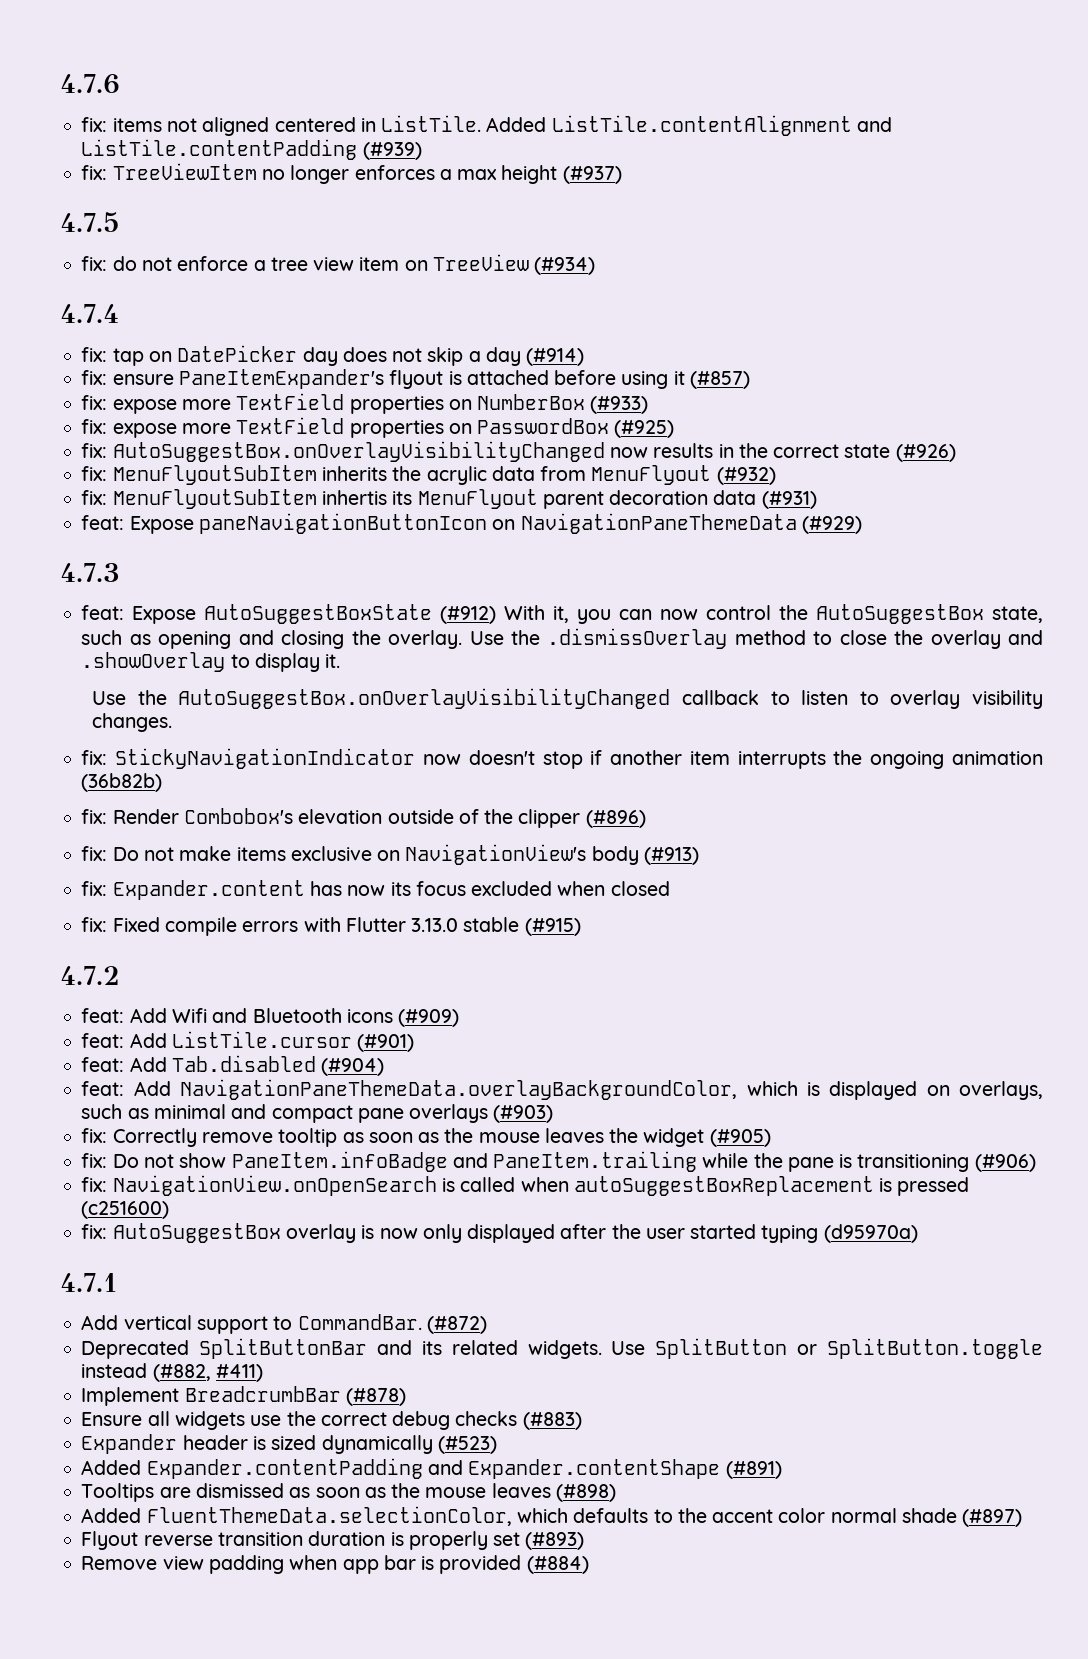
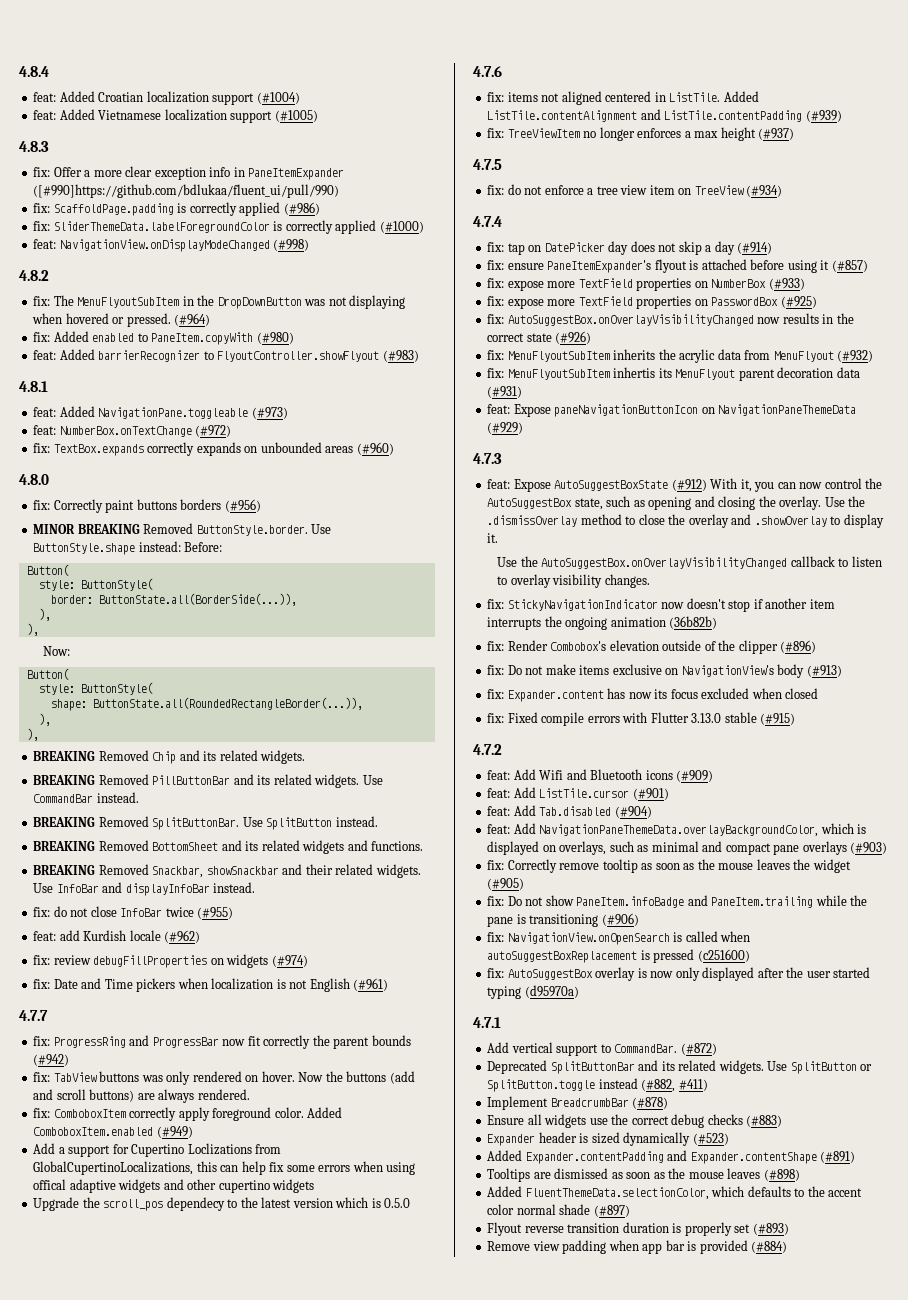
+ 4.8.4
+ feat: Added Croatian localization support (#1004)
+ feat: Added Vietnamese localization support (#1005)
+ 4.8.3
+ fix: Offer a more clear exception info in PaneItemExpander ([#990]https://github.com/bdlukaa/fluent_ui/pull/990)
+ fix: ScaffoldPage.padding is correctly applied (#986)
+ fix: SliderThemeData.labelForegroundColor is correctly applied (#1000)
+ feat: NavigationView.onDisplayModeChanged (#998)
+ 4.8.2
+ fix: The MenuFlyoutSubItem in the DropDownButton was not displaying when hovered or pressed. (#964)
+ fix: Added enabled to PaneItem.copyWith (#980)
+ feat: Added barrierRecognizer to FlyoutController.showFlyout (#983)
+ 4.8.1
+ feat: Added NavigationPane.toggleable (#973)
+ feat: NumberBox.onTextChange (#972)
+ fix: TextBox.expands correctly expands on unbounded areas (#960)
+ 4.8.0
+ fix: Correctly paint buttons borders (#956)
+ MINOR BREAKING Removed ButtonStyle.border. Use ButtonStyle.shape instead: Before:
+ Button(
+ style: ButtonStyle(
+ border: ButtonState.all(BorderSide(...)),
+ ),
+ ),
+ Now:
+ Button(
+ style: ButtonStyle(
+ shape: ButtonState.all(RoundedRectangleBorder(...)),
+ ),
+ ),
+ BREAKING Removed Chip and its related widgets.
+ BREAKING Removed PillButtonBar and its related widgets. Use CommandBar instead.
+ BREAKING Removed SplitButtonBar. Use SplitButton instead.
+ BREAKING Removed BottomSheet and its related widgets and functions.
+ BREAKING Removed Snackbar, showSnackbar and their related widgets. Use InfoBar and displayInfoBar instead.
+ fix: do not close InfoBar twice (#955)
+ feat: add Kurdish locale (#962)
+ fix: review debugFillProperties on widgets (#974)
+ fix: Date and Time pickers when localization is not English (#961)
+ 4.7.7
+ fix: ProgressRing and ProgressBar now fit correctly the parent bounds (#942)
+ fix: TabView buttons was only rendered on hover. Now the buttons (add and scroll buttons) are always rendered.
+ fix: ComboboxItem correctly apply foreground color. Added ComboboxItem.enabled (#949)
+ Add a support for Cupertino Loclizations from GlobalCupertinoLocalizations, this can help fix some errors when using offical adaptive widgets and other cupertino widgets
+ Upgrade the scroll_pos dependecy to the latest version which is 0.5.0

